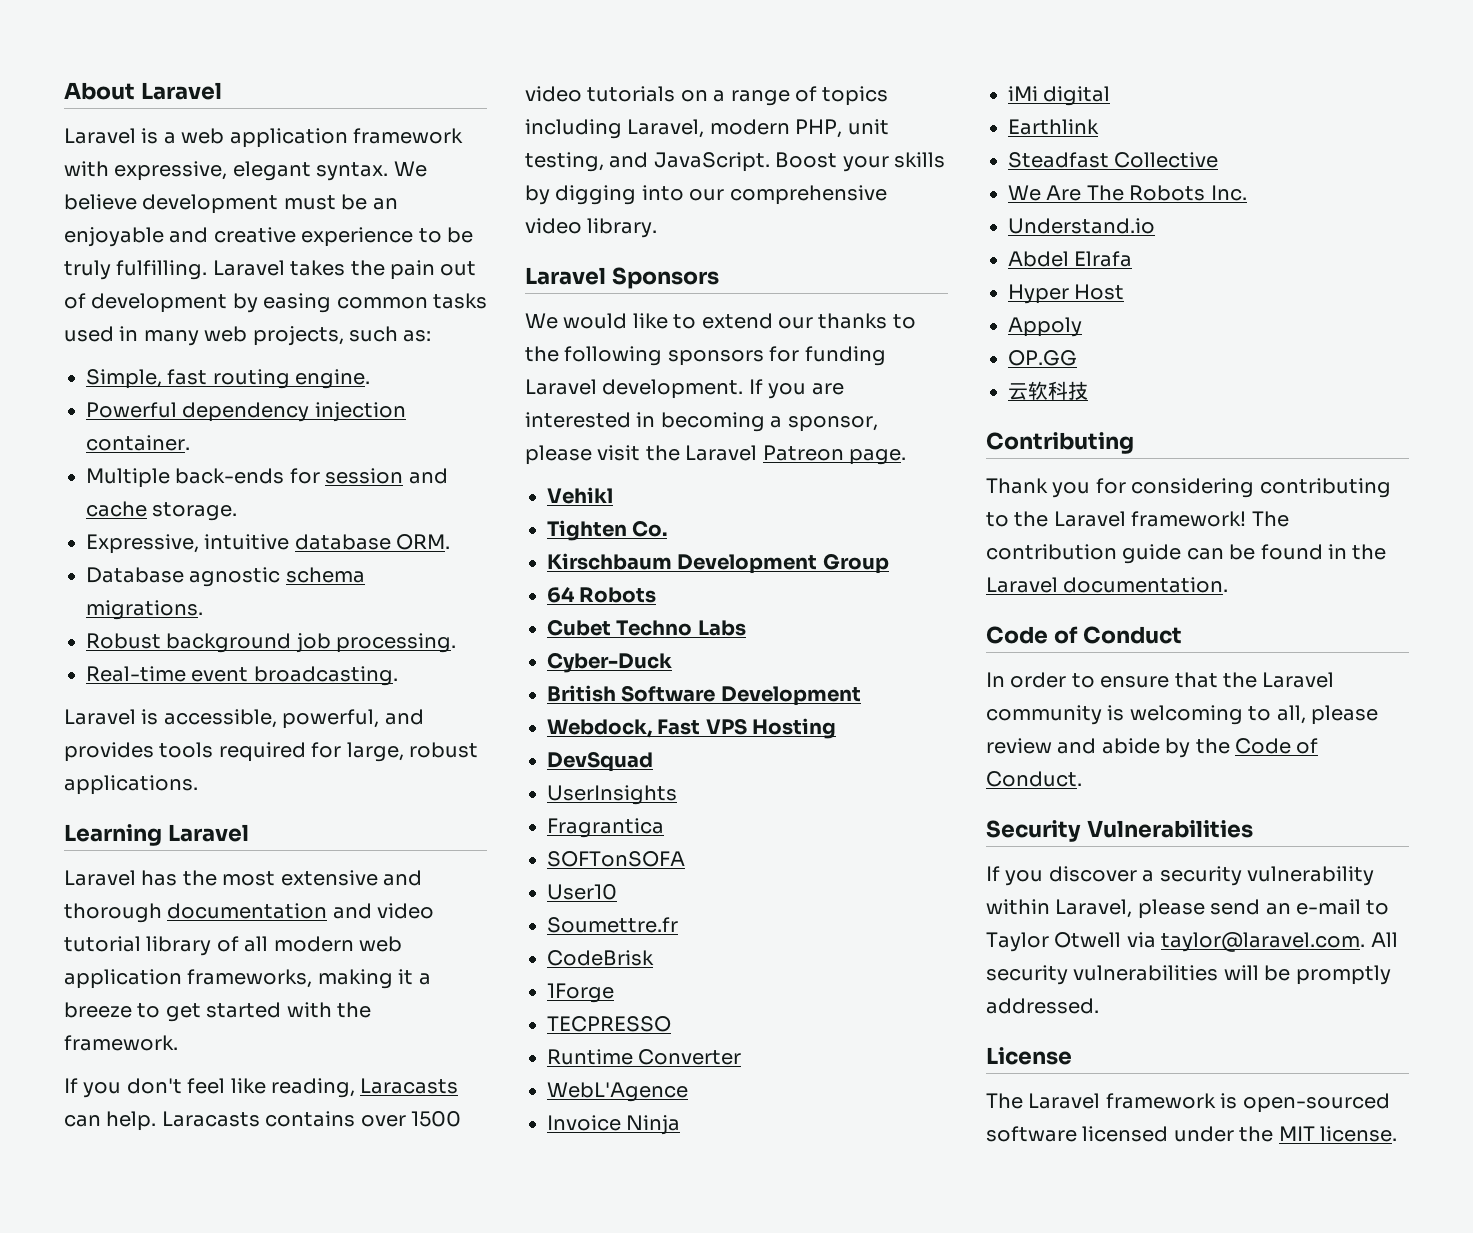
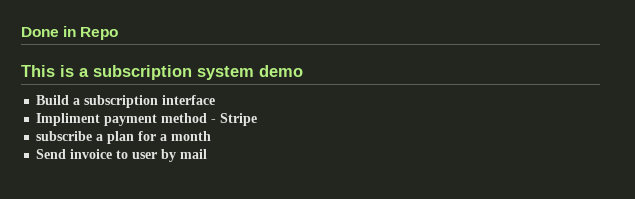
- About Laravel
- Laravel is a web application framework with expressive, elegant syntax. We believe development must be an enjoyable and creative experience to be truly fulfilling. Laravel takes the pain out of development by easing common tasks used in many web projects, such as:
- Simple, fast routing engine.
- Powerful dependency injection container.
- Multiple back-ends for session and cache storage.
- Expressive, intuitive database ORM.
- Database agnostic schema migrations.
- Robust background job processing.
- Real-time event broadcasting.
- Laravel is accessible, powerful, and provides tools required for large, robust applications.
- Learning Laravel
- Laravel has the most extensive and thorough documentation and video tutorial library of all modern web application frameworks, making it a breeze to get started with the framework.
- If you don't feel like reading, Laracasts can help. Laracasts contains over 1500 video tutorials on a range of topics including Laravel, modern PHP, unit testing, and JavaScript. Boost your skills by digging into our comprehensive video library.
- Laravel Sponsors
- We would like to extend our thanks to the following sponsors for funding Laravel development. If you are interested in becoming a sponsor, please visit the Laravel Patreon page.
- Vehikl
- Tighten Co.
- Kirschbaum Development Group
- 64 Robots
- Cubet Techno Labs
- Cyber-Duck
- British Software Development
- Webdock, Fast VPS Hosting
- DevSquad
- UserInsights
- Fragrantica
- SOFTonSOFA
- User10
- Soumettre.fr
- CodeBrisk
- 1Forge
- TECPRESSO
- Runtime Converter
- WebL'Agence
- Invoice Ninja
- iMi digital
- Earthlink
- Steadfast Collective
- We Are The Robots Inc.
- Understand.io
- Abdel Elrafa
- Hyper Host
- Appoly
- OP.GG
- 云软科技
- Contributing
- Thank you for considering contributing to the Laravel framework! The contribution guide can be found in the Laravel documentation.
- Code of Conduct
- In order to ensure that the Laravel community is welcoming to all, please review and abide by the Code of Conduct.
- Security Vulnerabilities
- If you discover a security vulnerability within Laravel, please send an e-mail to Taylor Otwell via taylor@laravel.com. All security vulnerabilities will be promptly addressed.
- License
- The Laravel framework is open-sourced software licensed under the MIT license.
+ Done in Repo
+ This is a subscription system demo
+ Build a subscription interface
+ Impliment payment method - Stripe
+ subscribe a plan for a month
+ Send invoice to user by mail

